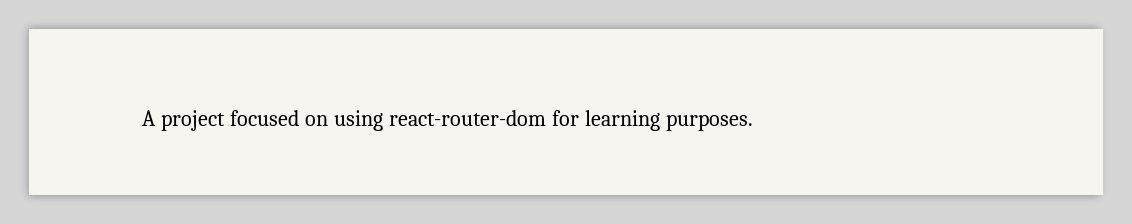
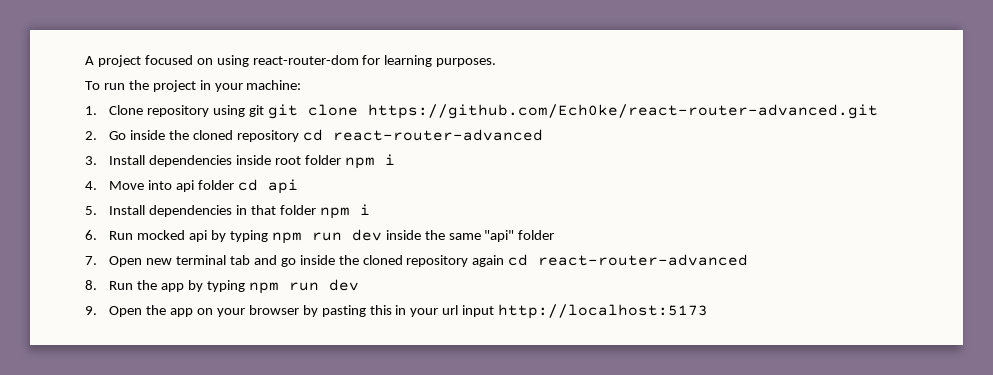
+ To run the project in your machine:
+ 1. Clone repository using git git clone https://github.com/Ech0ke/react-router-advanced.git
+ 2. Go inside the cloned repository cd react-router-advanced
+ 3. Install dependencies inside root folder npm i
+ 4. Move into api folder cd api
+ 5. Install dependencies in that folder npm i
+ 6. Run mocked api by typing npm run dev inside the same "api" folder
+ 7. Open new terminal tab and go inside the cloned repository again cd react-router-advanced
+ 8. Run the app by typing npm run dev
+ 9. Open the app on your browser by pasting this in your url input http://localhost:5173

